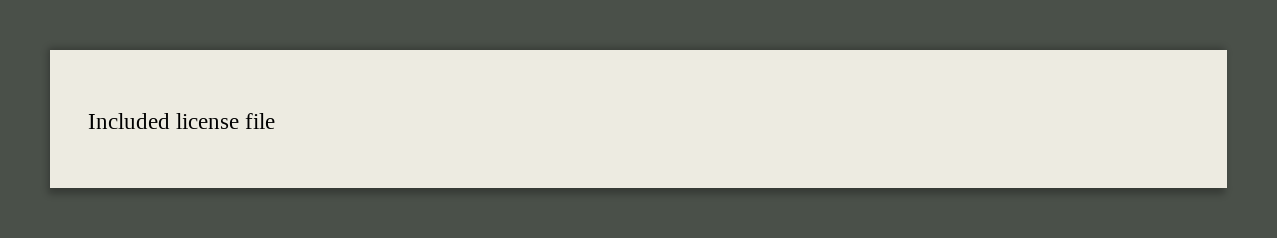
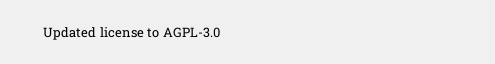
- Included license file
+ Updated license to AGPL-3.0

